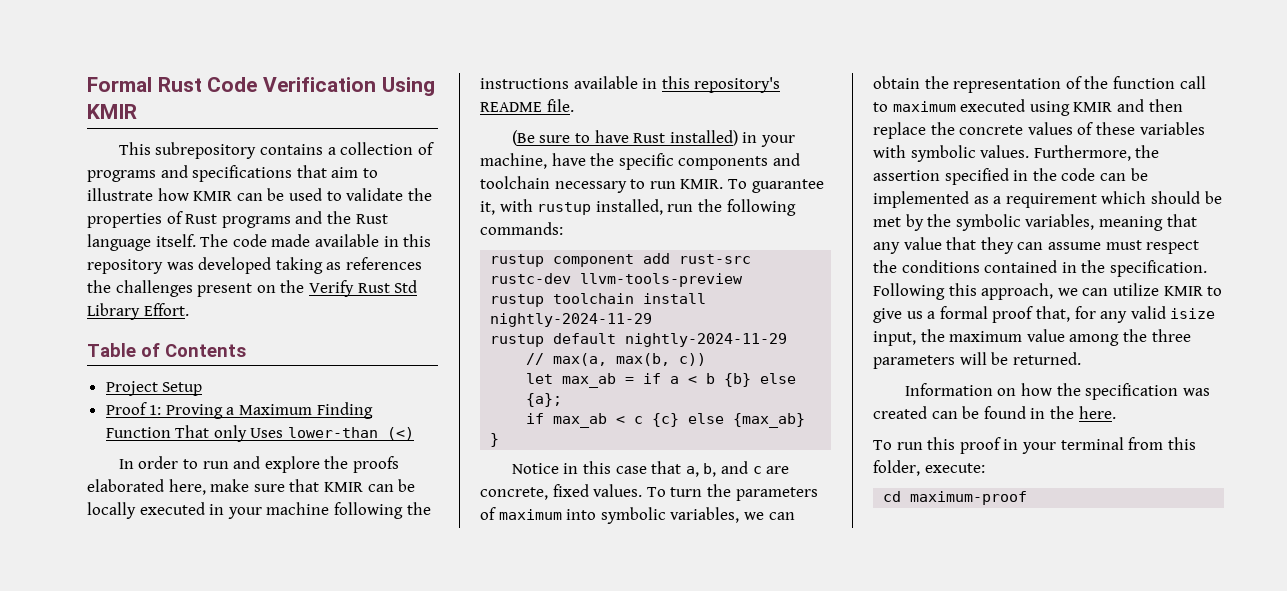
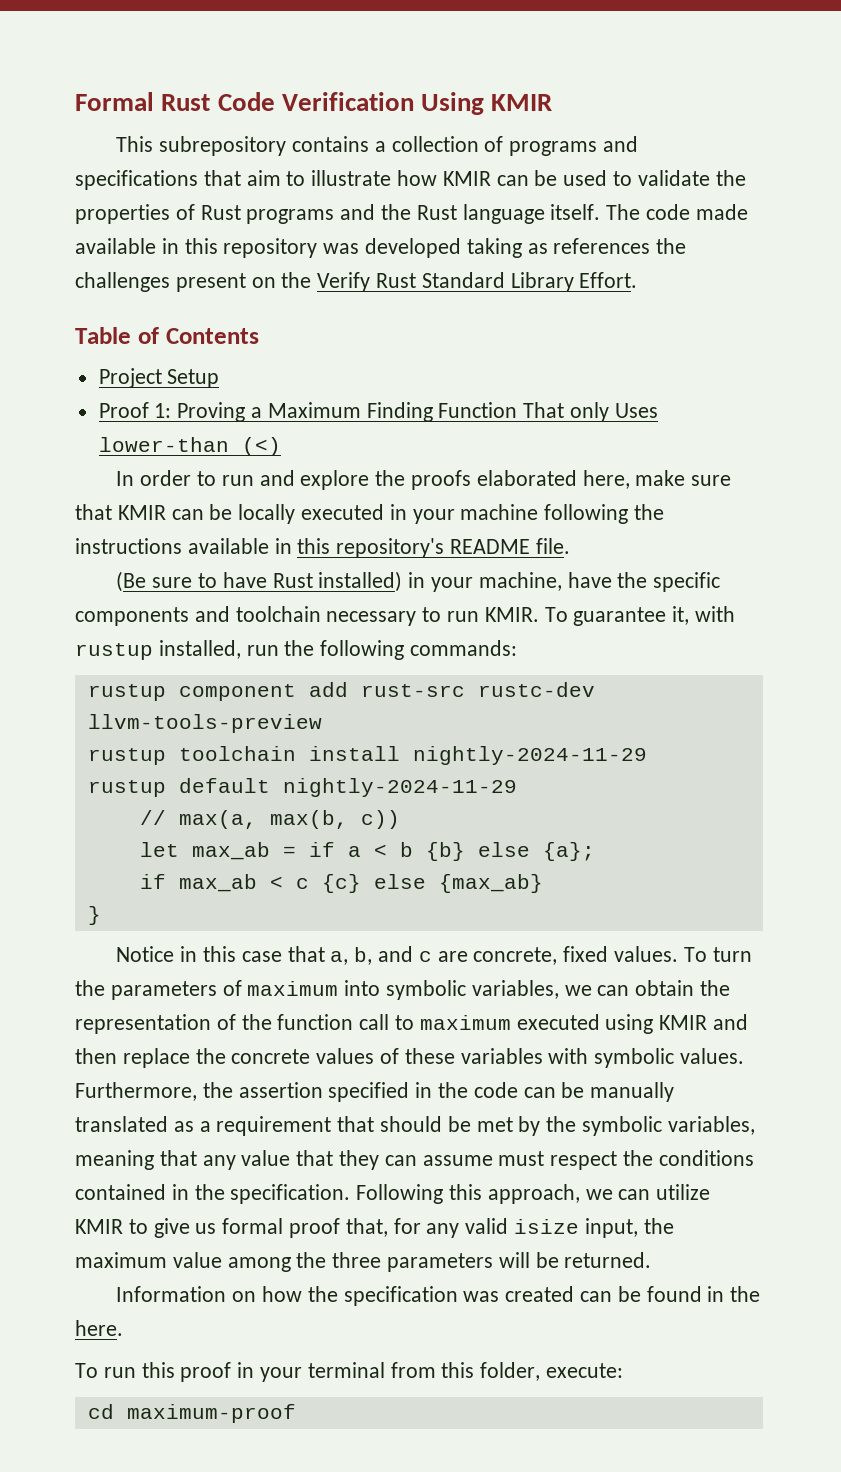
- The code made available in this repository was developed taking as references the challenges present on the Verify Rust Std Library Effort.
+ The code made available in this repository was developed taking as references the challenges present on the Verify Rust Standard Library Effort.
- Furthermore, the assertion specified in the code can be implemented as a requirement which should be met by the symbolic variables, meaning that any value that they can assume must respect the conditions contained in the specification.
+ Furthermore, the assertion specified in the code can be manually translated as a requirement that should be met by the symbolic variables, meaning that any value that they can assume must respect the conditions contained in the specification.
- Following this approach, we can utilize KMIR to give us a formal proof that, for any valid isize input, the maximum value among the three parameters will be returned.
+ Following this approach, we can utilize KMIR to give us formal proof that, for any valid isize input, the maximum value among the three parameters will be returned.

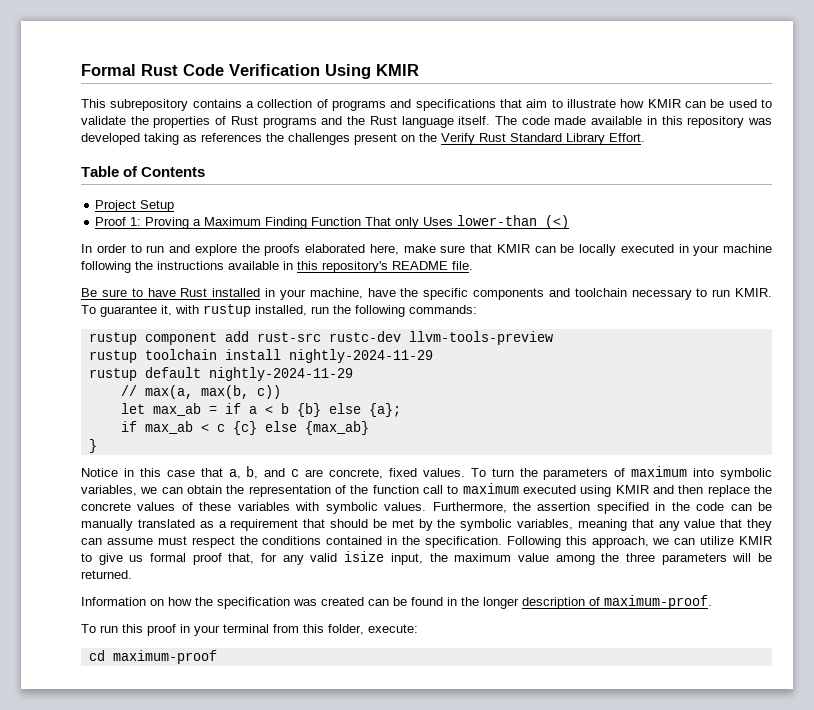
- (Be sure to have Rust installed) in your machine, have the specific components and toolchain necessary to run KMIR.
+ Be sure to have Rust installed in your machine, have the specific components and toolchain necessary to run KMIR.
- Information on how the specification was created can be found in the here.
+ Information on how the specification was created can be found in the longer description of maximum-proof.

